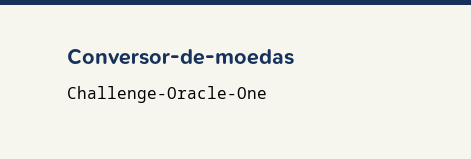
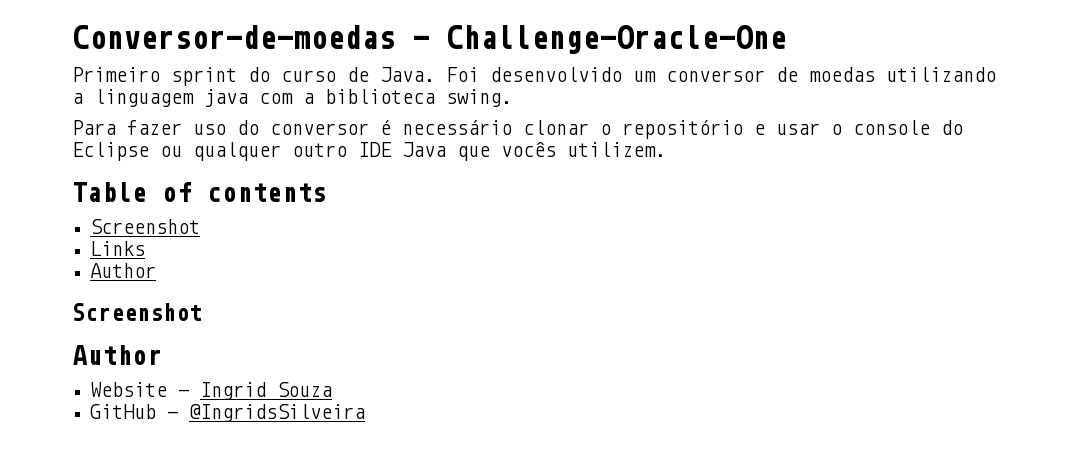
- Conversor-de-moedas
- Challenge-Oracle-One
+ Conversor-de-moedas - Challenge-Oracle-One
+ Primeiro sprint do curso de Java. Foi desenvolvido um conversor de moedas utilizando a linguagem java com a biblioteca swing.
+ Para fazer uso do conversor é necessário clonar o repositório e usar o console do Eclipse ou qualquer outro IDE Java que vocês utilizem.
+ Table of contents
+ Screenshot
+ Links
+ Author
+ Screenshot
+ Author
+ Website - Ingrid Souza
+ GitHub - @IngridsSilveira

